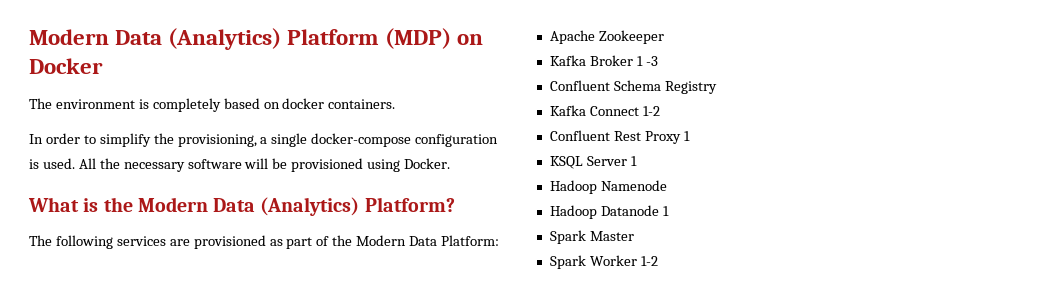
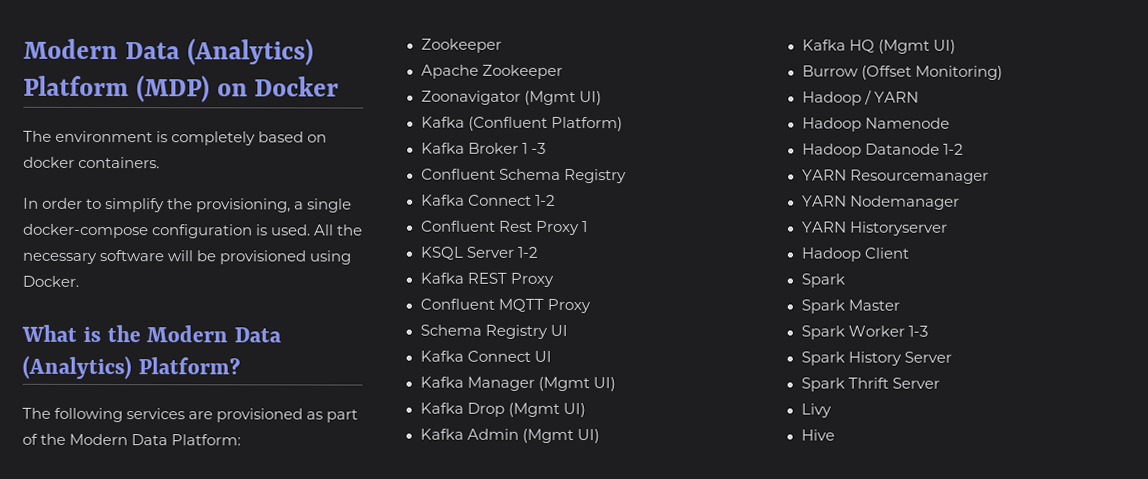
  The following services are provisioned as part of the Modern Data Platform:
+ Zookeeper
+ Zoonavigator (Mgmt UI)
+ Kafka (Confluent Platform)
- KSQL Server 1
+ KSQL Server 1-2
+ Kafka REST Proxy
+ Confluent MQTT Proxy
+ Schema Registry UI
+ Kafka Connect UI
+ Kafka Manager (Mgmt UI)
+ Kafka Drop (Mgmt UI)
+ Kafka Admin (Mgmt UI)
+ Kafka HQ (Mgmt UI)
+ Burrow (Offset Monitoring)
+ Hadoop / YARN
  Hadoop Namenode
- Hadoop Datanode 1
+ Hadoop Datanode 1-2
+ YARN Resourcemanager
+ YARN Nodemanager
+ YARN Historyserver
+ Hadoop Client
+ Spark
  Spark Master
- Spark Worker 1-2
+ Spark Worker 1-3
+ Spark History Server
+ Spark Thrift Server
+ Livy
+ Hive

